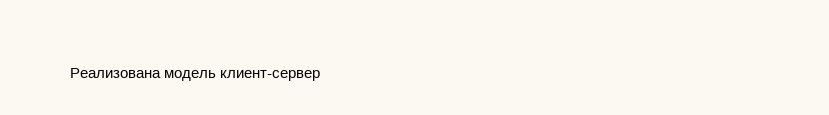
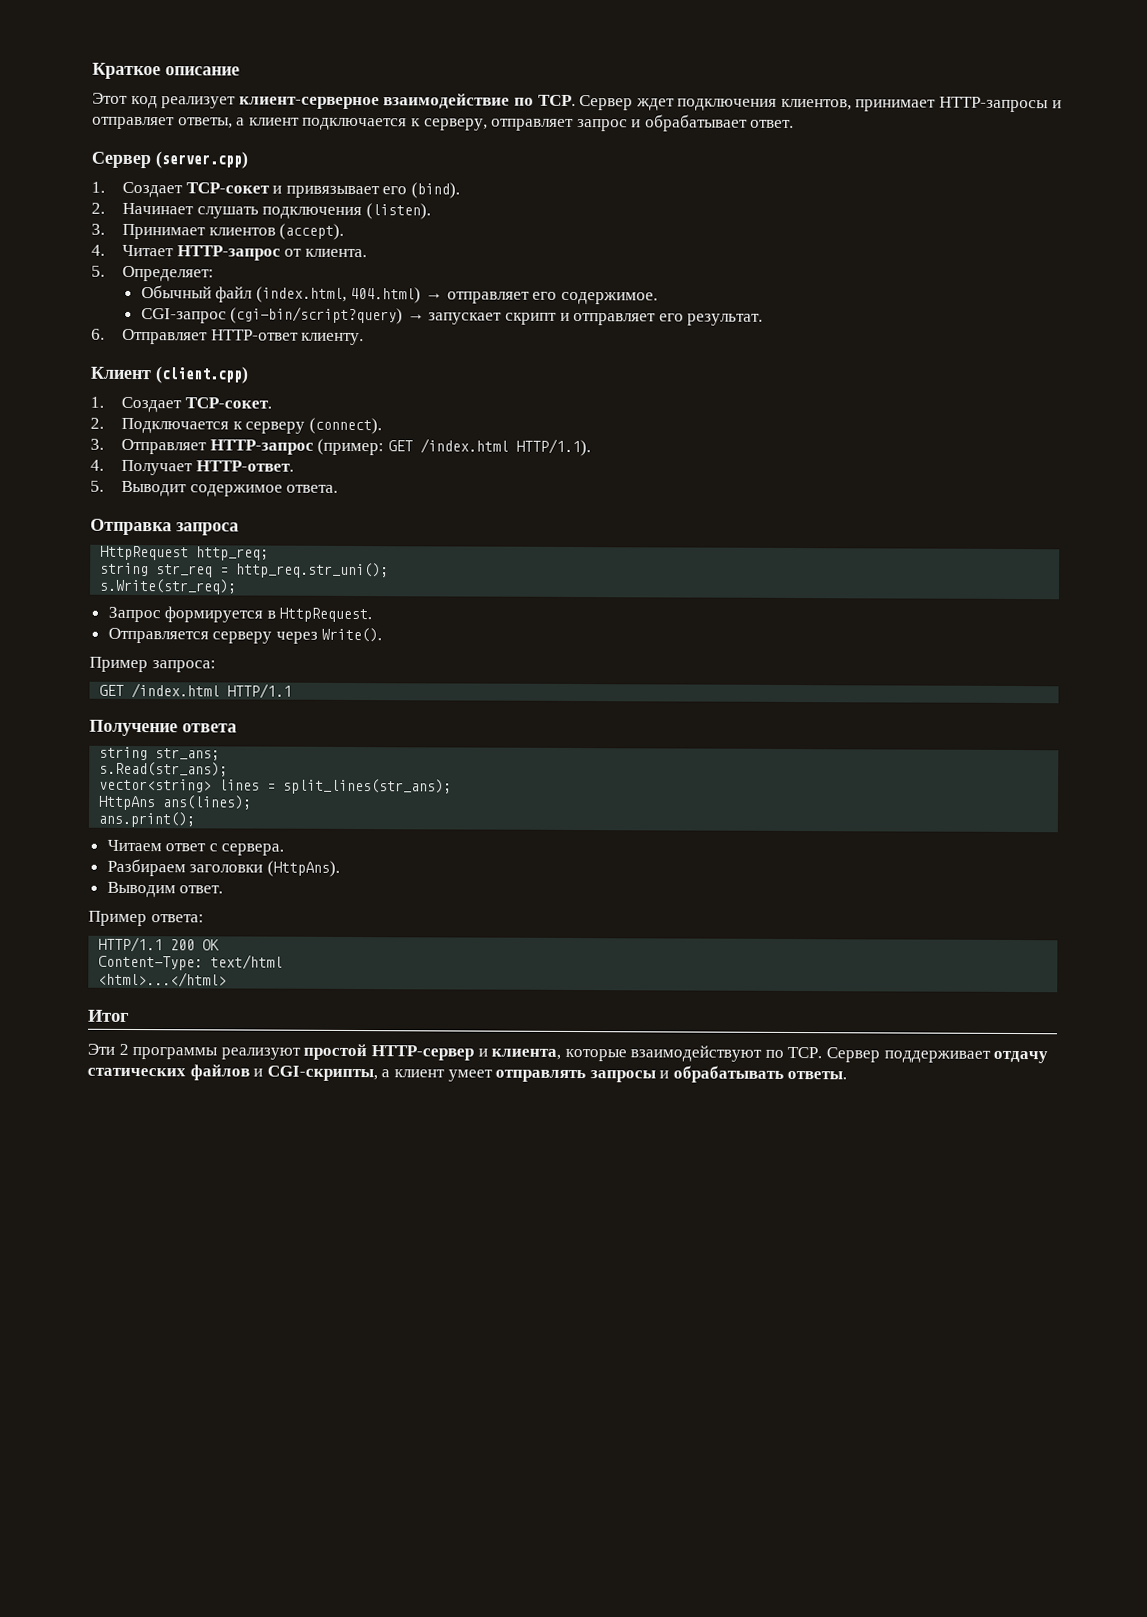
- Реализована модель клиент-сервер
+ Краткое описание
+ Этот код реализует клиент-серверное взаимодействие по TCP. Сервер ждет подключения клиентов, принимает HTTP-запросы и отправляет ответы, а клиент подключается к серверу, отправляет запрос и обрабатывает ответ.
+ Сервер (server.cpp)
+ 1. Создает TCP-сокет и привязывает его (bind).
+ 2. Начинает слушать подключения (listen).
+ 3. Принимает клиентов (accept).
+ 4. Читает HTTP-запрос от клиента.
+ 5. Определяет:
+ Обычный файл (index.html, 404.html) → отправляет его содержимое.
+ CGI-запрос (cgi-bin/script?query) → запускает скрипт и отправляет его результат.
+ 6. Отправляет HTTP-ответ клиенту.
+ Клиент (client.cpp)
+ 1. Создает TCP-сокет.
+ 2. Подключается к серверу (connect).
+ 3. Отправляет HTTP-запрос (пример: GET /index.html HTTP/1.1).
+ 4. Получает HTTP-ответ.
+ 5. Выводит содержимое ответа.
+ Отправка запроса
+ HttpRequest http_req;
+ string str_req = http_req.str_uni();
+ s.Write(str_req);
+ Запрос формируется в HttpRequest.
+ Отправляется серверу через Write().
+ Пример запроса:
+ GET /index.html HTTP/1.1
+ Получение ответа
+ string str_ans;
+ s.Read(str_ans);
+ vector<string> lines = split_lines(str_ans);
+ HttpAns ans(lines);
+ ans.print();
+ Читаем ответ с сервера.
+ Разбираем заголовки (HttpAns).
+ Выводим ответ.
+ Пример ответа:
+ HTTP/1.1 200 OK
+ Content-Type: text/html
+ <html>...</html>
+ Итог
+ Эти 2 программы реализуют простой HTTP-сервер и клиента, которые взаимодействуют по TCP. Сервер поддерживает отдачу статических файлов и CGI-скрипты, а клиент умеет отправлять запросы и обрабатывать ответы.

